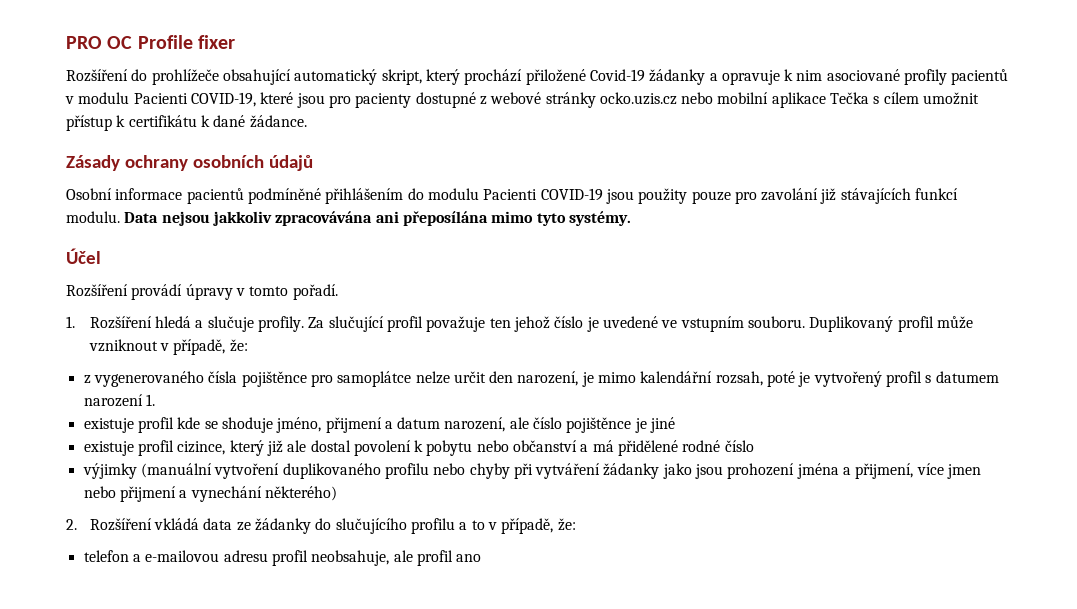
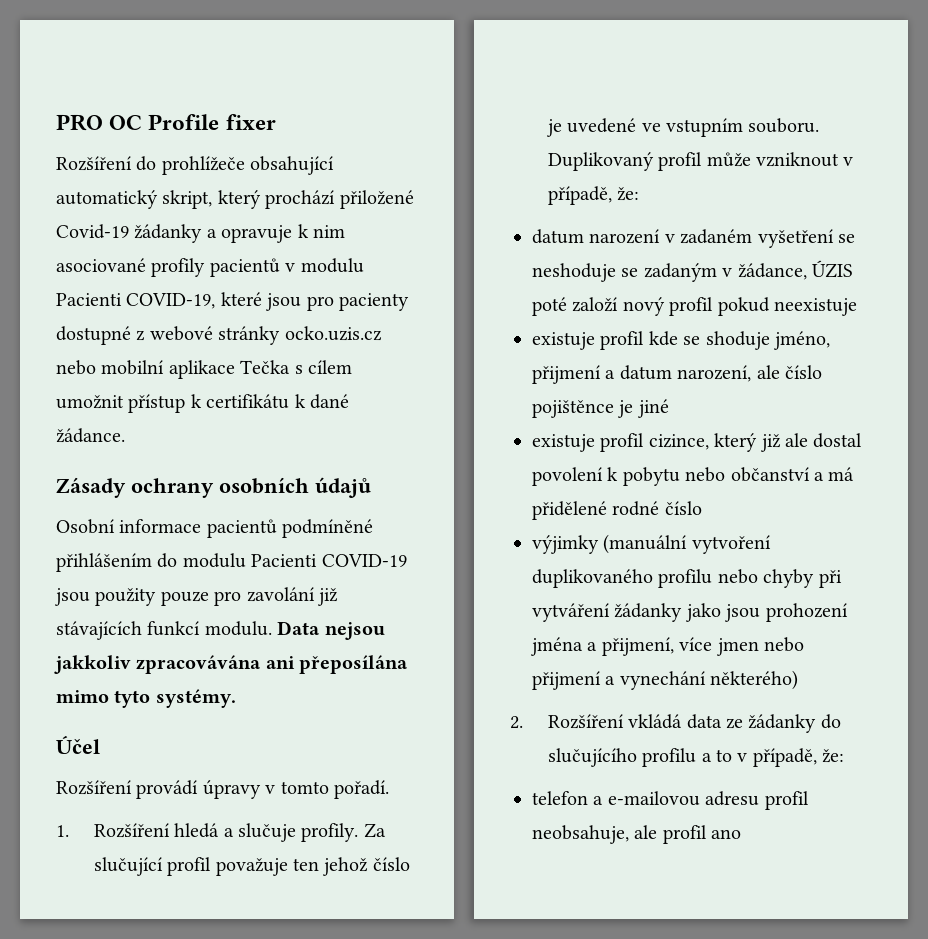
- z vygenerovaného čísla pojištěnce pro samoplátce nelze určit den narození, je mimo kalendářní rozsah, poté je vytvořený profil s datumem narození 1.
+ datum narození v zadaném vyšetření se neshoduje se zadaným v žádance, ÚZIS poté založí nový profil pokud neexistuje

